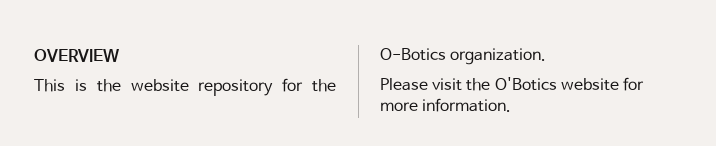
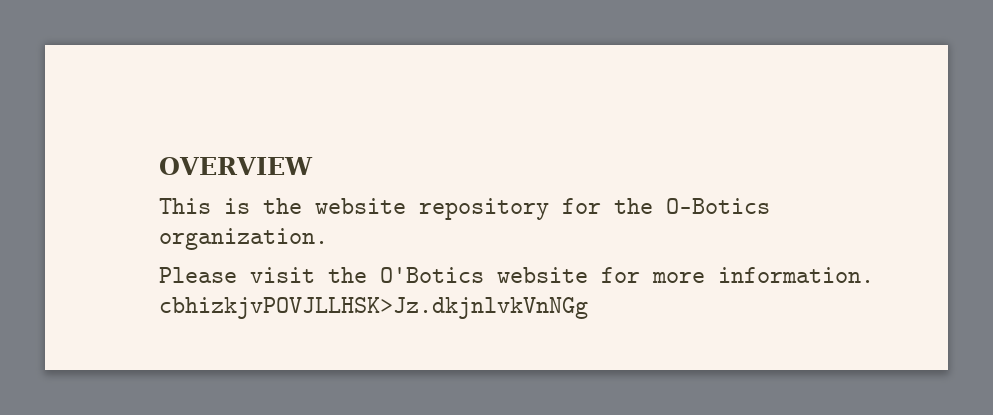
- Please visit the O'Botics website for more information.
+ Please visit the O'Botics website for more information. cbhizkjvPOVJLLHSK>Jz.dkjnlvkVnNGg

